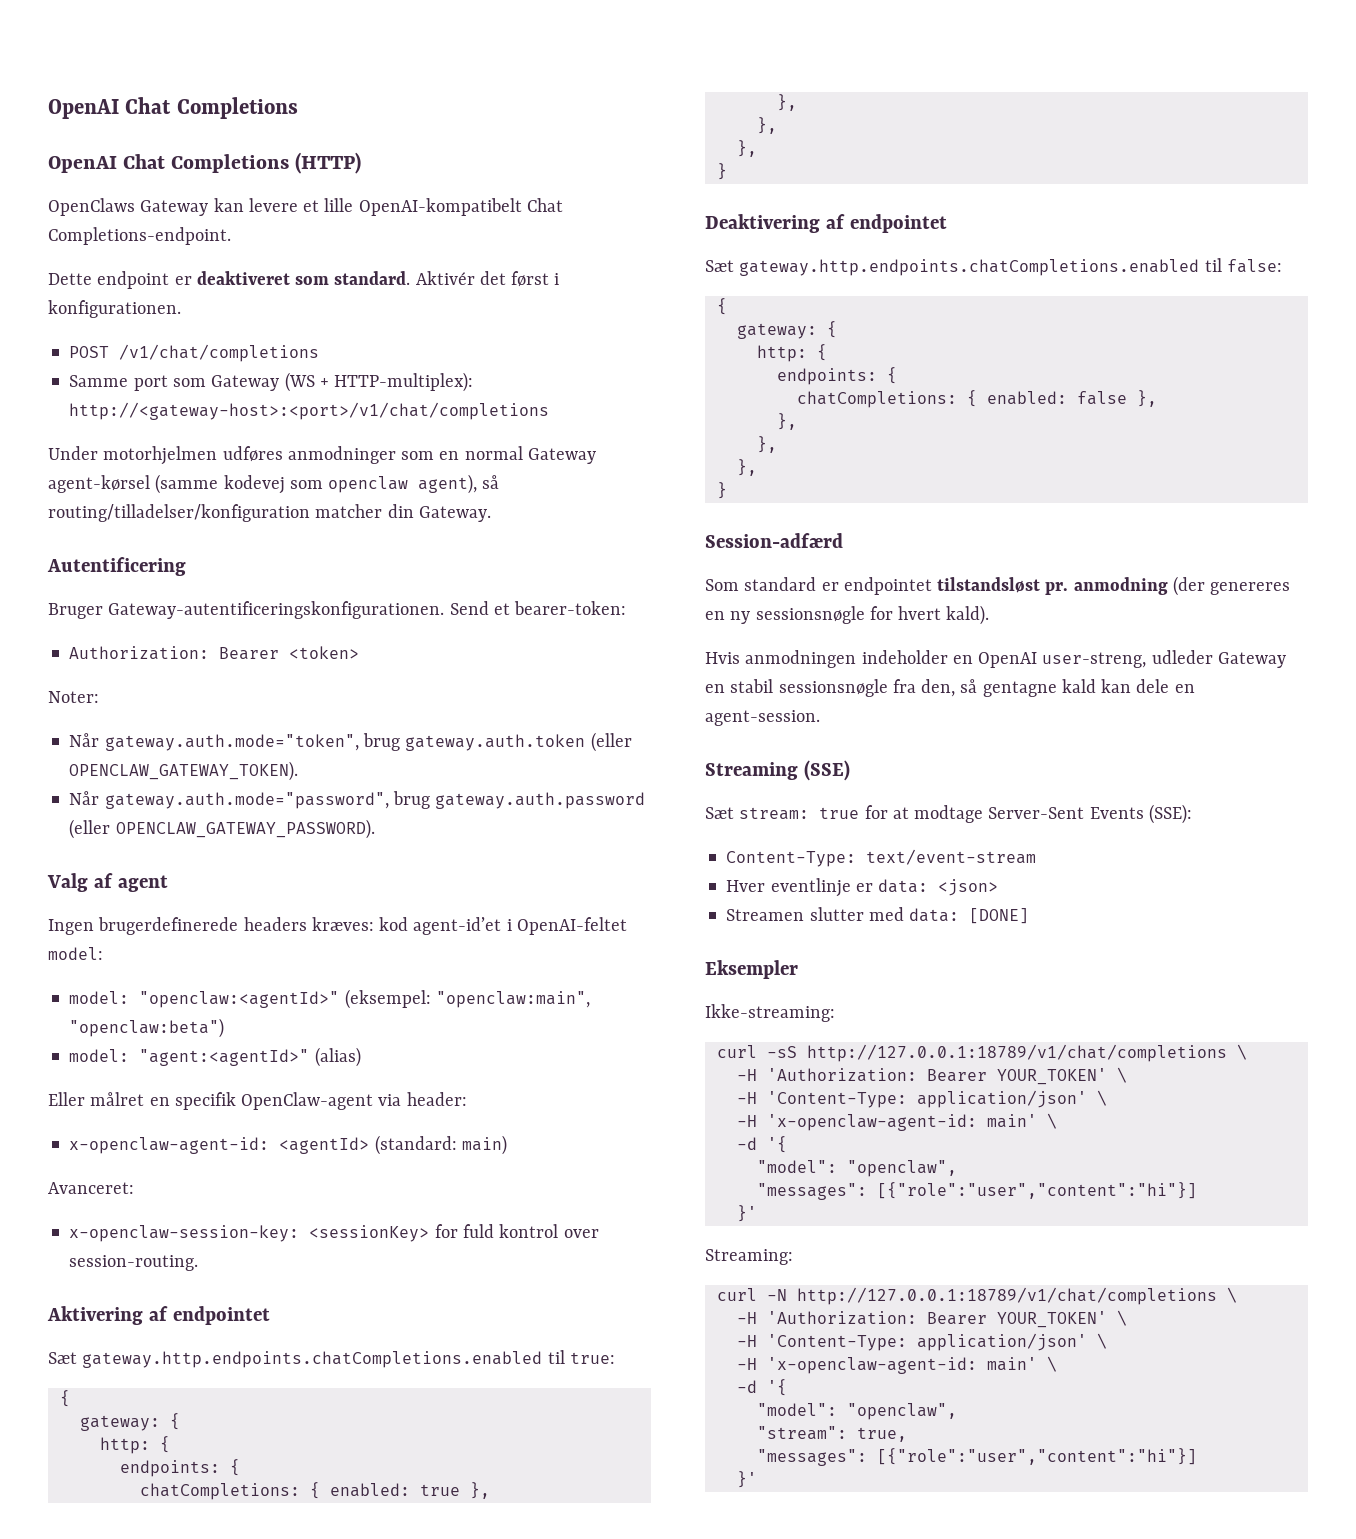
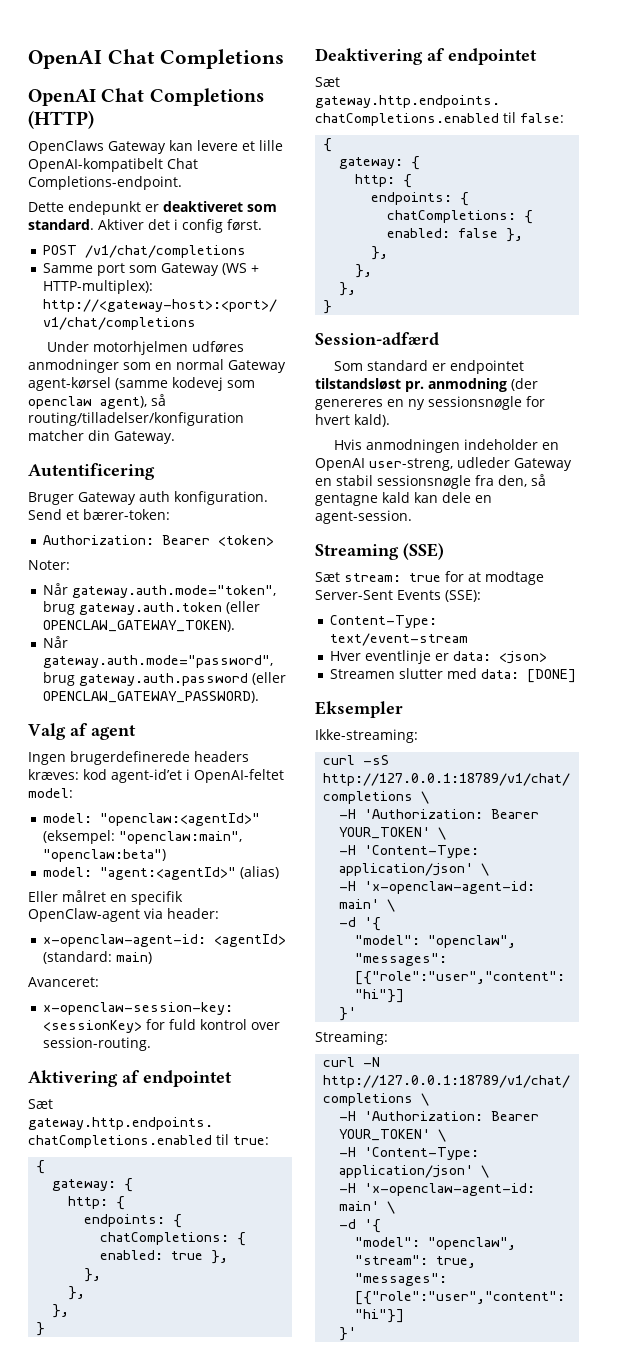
- Dette endpoint er deaktiveret som standard.
+ Dette endepunkt er deaktiveret som standard.
- Aktivér det først i konfigurationen.
+ Aktiver det i config først.
- Bruger Gateway-autentificeringskonfigurationen.
+ Bruger Gateway auth konfiguration.
- Send et bearer-token:
+ Send et bærer-token:

